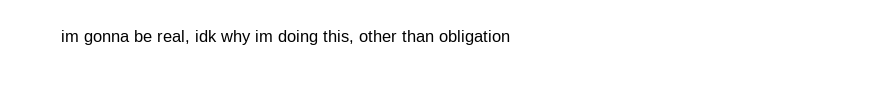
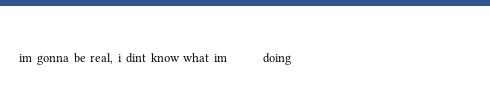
- im gonna be real, idk why im doing this, other than obligation
+ im gonna be real, i dint know what im doing

